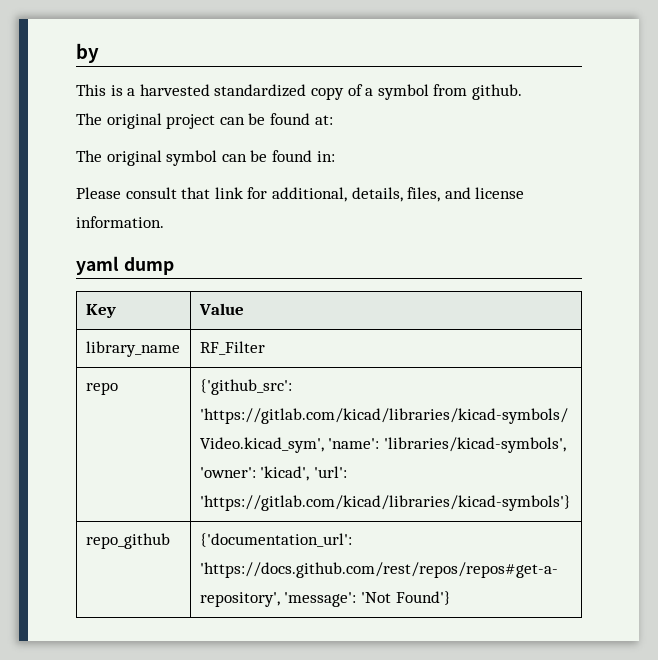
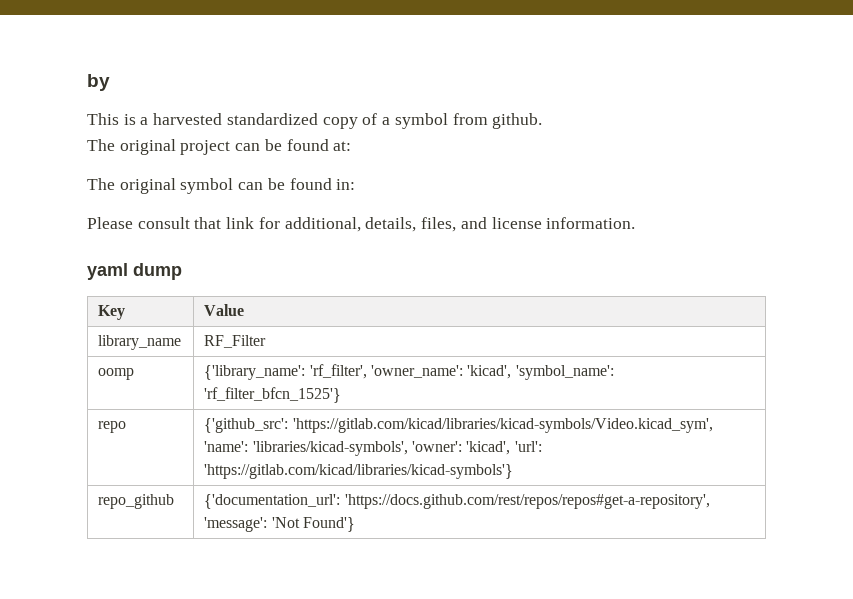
+ oomp | {'library_name': 'rf_filter', 'owner_name': 'kicad', 'symbol_name': 'rf_filter_bfcn_1525'}

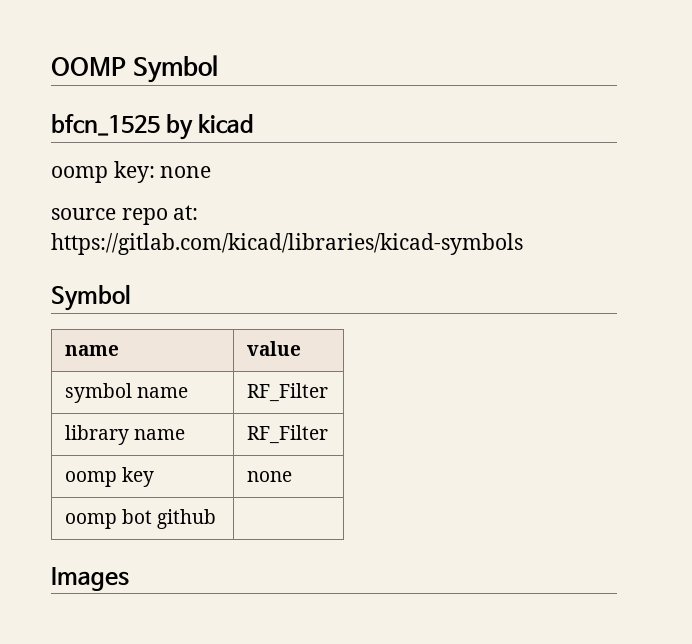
- by
- This is a harvested standardized copy of a symbol from github.
- The original project can be found at:
- The original symbol can be found in:
- Please consult that link for additional, details, files, and license information.
- yaml dump
- Key | Value
- library_name | RF_Filter
- oomp | {'library_name': 'rf_filter', 'owner_name': 'kicad', 'symbol_name': 'rf_filter_bfcn_1525'}
- repo | {'github_src': 'https://gitlab.com/kicad/libraries/kicad-symbols/Video.kicad_sym', 'name': 'libraries/kicad-symbols', 'owner': 'kicad', 'url': 'https://gitlab.com/kicad/libraries/kicad-symbols'}
- repo_github | {'documentation_url': 'https://docs.github.com/rest/repos/repos#get-a-repository', 'message': 'Not Found'}
+ OOMP Symbol
+ bfcn_1525 by kicad
+ oomp key: none
+ source repo at: https://gitlab.com/kicad/libraries/kicad-symbols
+ Symbol
+ name | value
+ symbol name | RF_Filter
+ library name | RF_Filter
+ oomp key | none
+ oomp bot github |
+ Images

